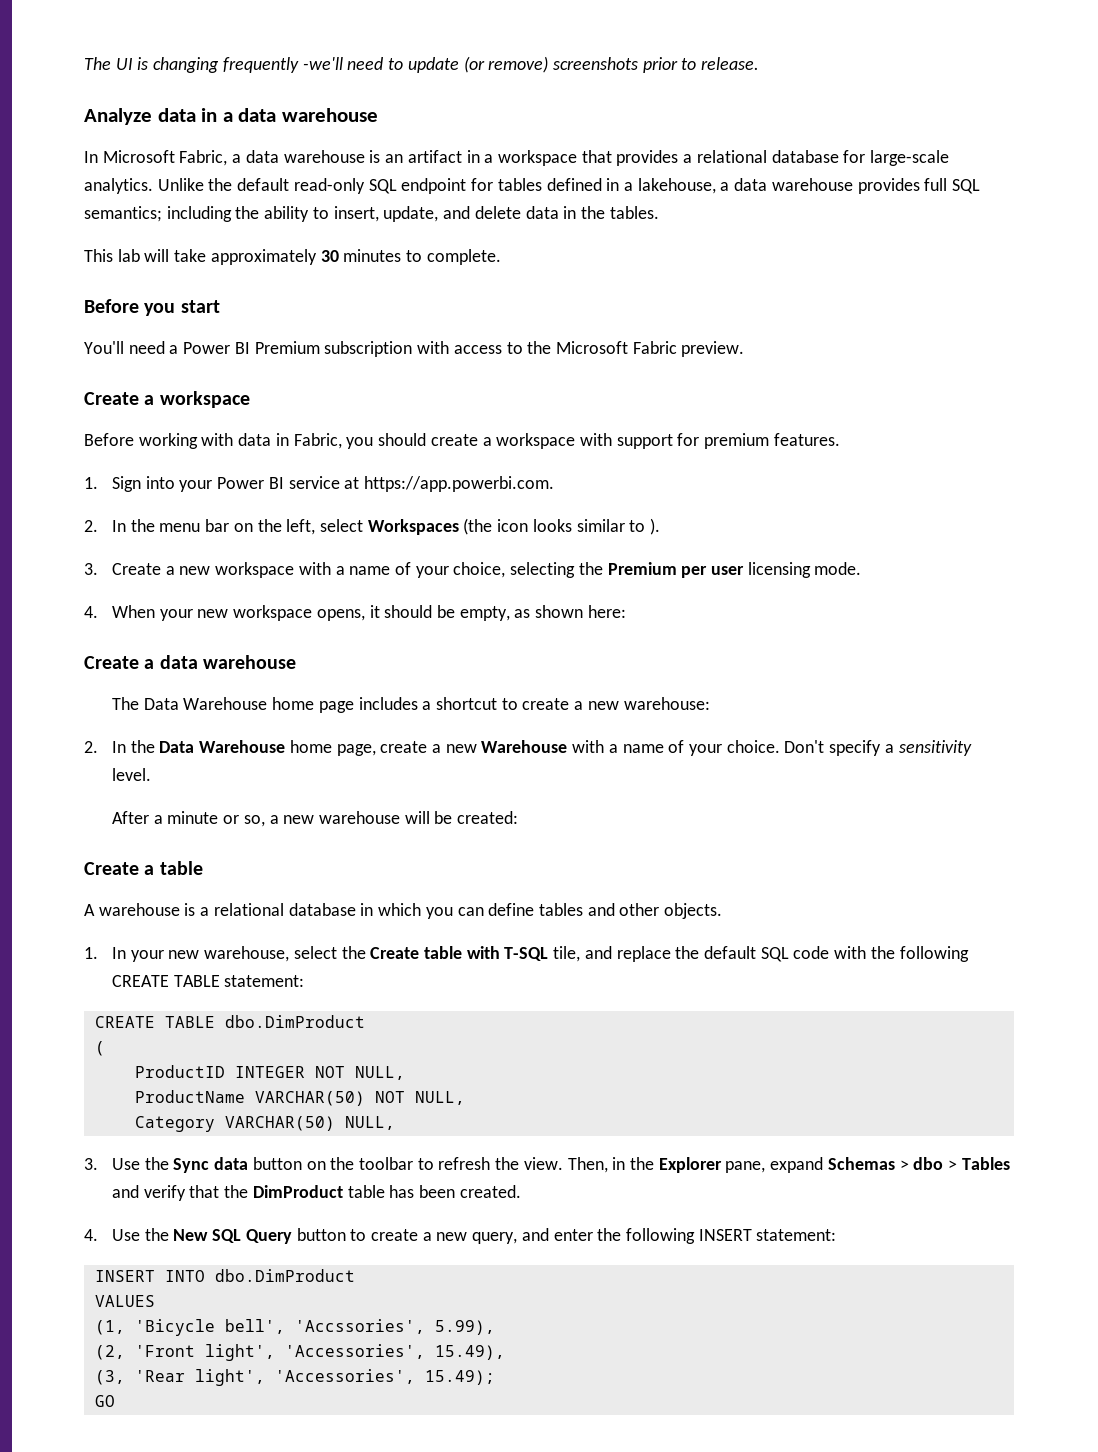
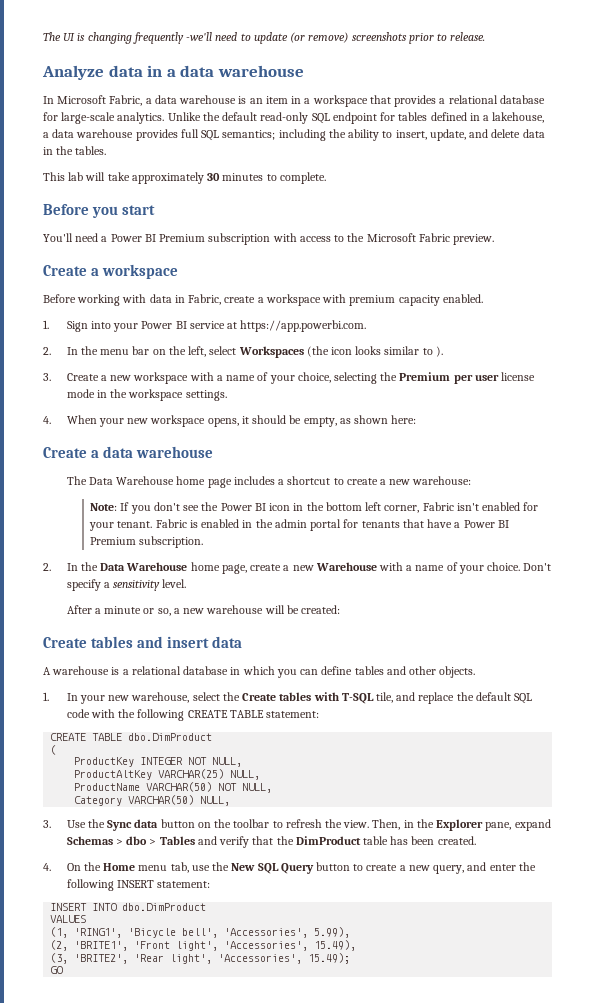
- In Microsoft Fabric, a data warehouse is an artifact in a workspace that provides a relational database for large-scale analytics.
+ In Microsoft Fabric, a data warehouse is an item in a workspace that provides a relational database for large-scale analytics.
- Before working with data in Fabric, you should create a workspace with support for premium features.
+ Before working with data in Fabric, create a workspace with premium capacity enabled.
- 3. Create a new workspace with a name of your choice, selecting the Premium per user licensing mode.
+ 3. Create a new workspace with a name of your choice, selecting the Premium per user license mode in the workspace settings.
+ Note: If you don't see the Power BI icon in the bottom left corner, Fabric isn't enabled for your tenant. Fabric is enabled in the admin portal for tenants that have a Power BI Premium subscription.
- Create a table
+ Create tables and insert data
- 1. In your new warehouse, select the Create table with T-SQL tile, and replace the default SQL code with the following CREATE TABLE statement:
+ 1. In your new warehouse, select the Create tables with T-SQL tile, and replace the default SQL code with the following CREATE TABLE statement:
- ProductID INTEGER NOT NULL,
+ ProductKey INTEGER NOT NULL,
+ ProductAltKey VARCHAR(25) NULL,
- 4. Use the New SQL Query button to create a new query, and enter the following INSERT statement:
+ 4. On the Home menu tab, use the New SQL Query button to create a new query, and enter the following INSERT statement:
- (1, 'Bicycle bell', 'Accssories', 5.99),
+ (1, 'RING1', 'Bicycle bell', 'Accessories', 5.99),
- (2, 'Front light', 'Accessories', 15.49),
+ (2, 'BRITE1', 'Front light', 'Accessories', 15.49),
- (3, 'Rear light', 'Accessories', 15.49);
+ (3, 'BRITE2', 'Rear light', 'Accessories', 15.49);

